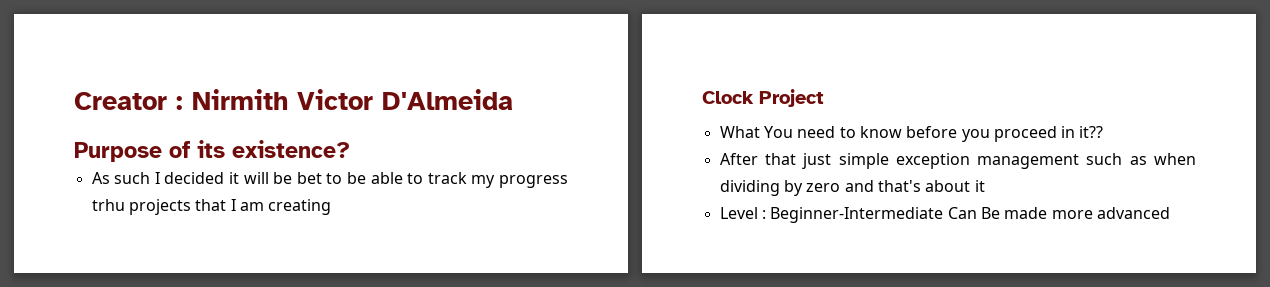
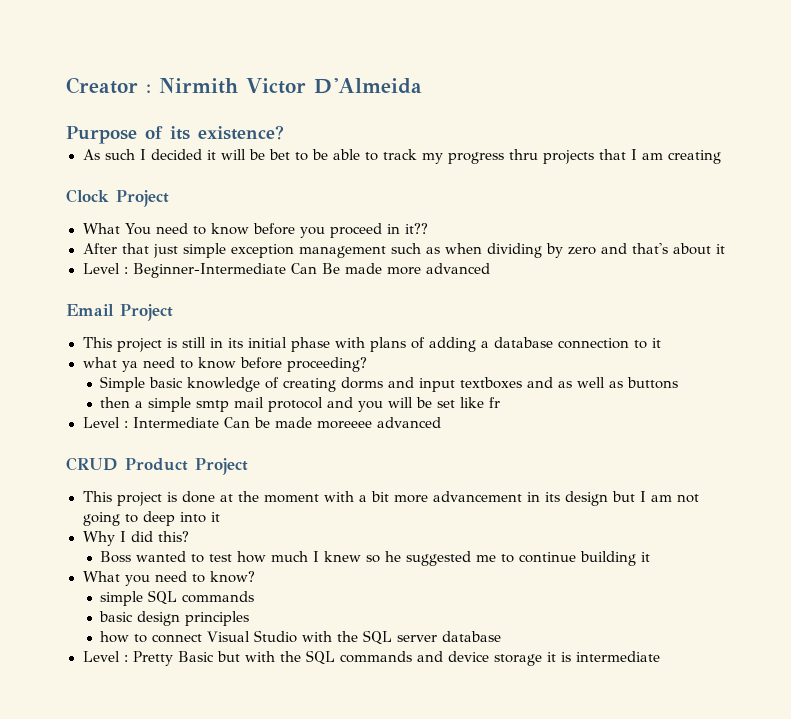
- As such I decided it will be bet to be able to track my progress trhu projects that I am creating
+ As such I decided it will be bet to be able to track my progress thru projects that I am creating
+ Email Project
+ This project is still in its initial phase with plans of adding a database connection to it
+ what ya need to know before proceeding?
+ Simple basic knowledge of creating dorms and input textboxes and as well as buttons
+ then a simple smtp mail protocol and you will be set like fr
+ Level : Intermediate Can be made moreeee advanced
+ CRUD Product Project
+ This project is done at the moment with a bit more advancement in its design but I am not going to deep into it
+ Why I did this?
+ Boss wanted to test how much I knew so he suggested me to continue building it
+ What you need to know?
+ simple SQL commands
+ basic design principles
+ how to connect Visual Studio with the SQL server database
+ Level : Pretty Basic but with the SQL commands and device storage it is intermediate

